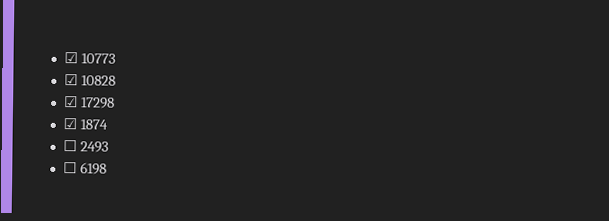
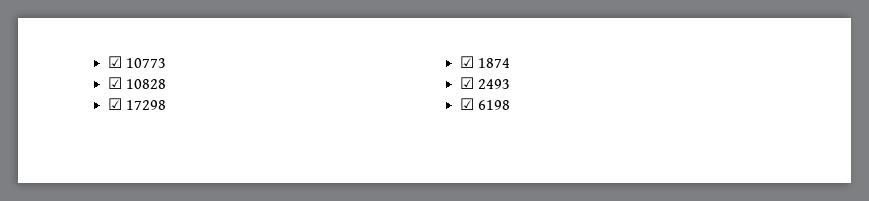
- ☐ 2493
+ ☑ 2493
- ☐ 6198
+ ☑ 6198

